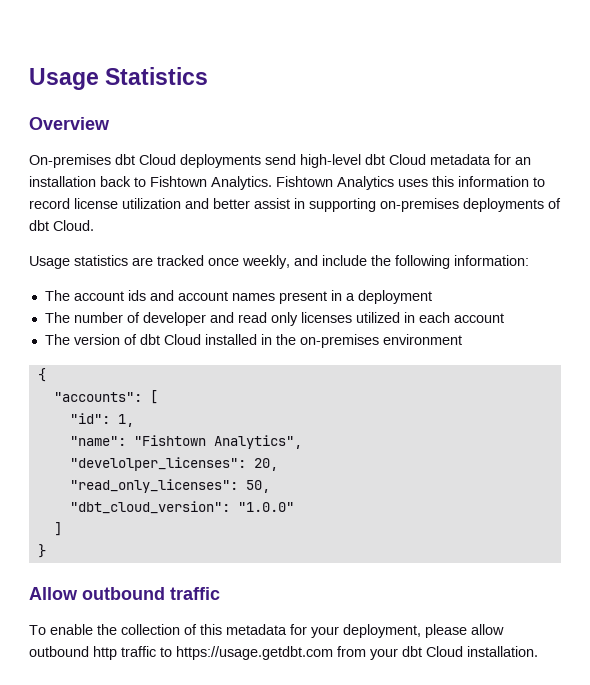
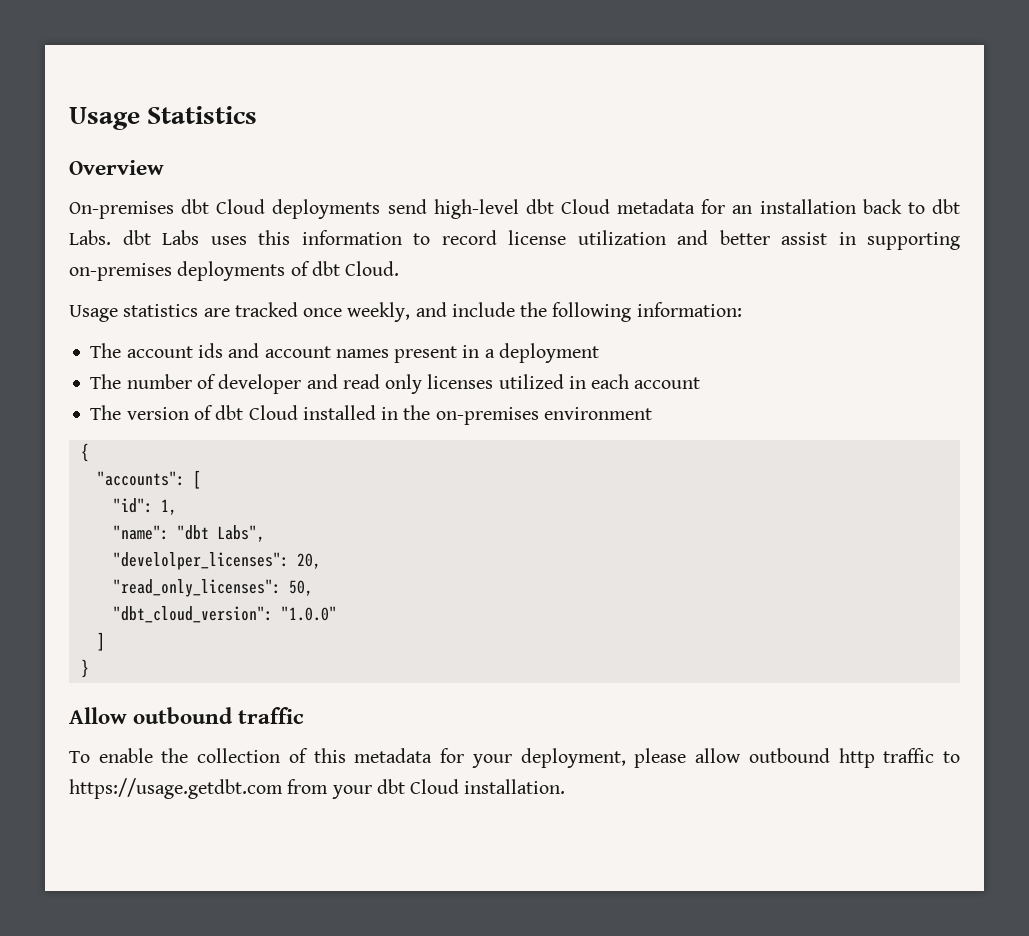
- On-premises dbt Cloud deployments send high-level dbt Cloud metadata for an installation back to Fishtown Analytics. Fishtown Analytics uses this information to record license utilization and better assist in supporting on-premises deployments of dbt Cloud.
+ On-premises dbt Cloud deployments send high-level dbt Cloud metadata for an installation back to dbt Labs. dbt Labs uses this information to record license utilization and better assist in supporting on-premises deployments of dbt Cloud.
- "name": "Fishtown Analytics",
+ "name": "dbt Labs",

